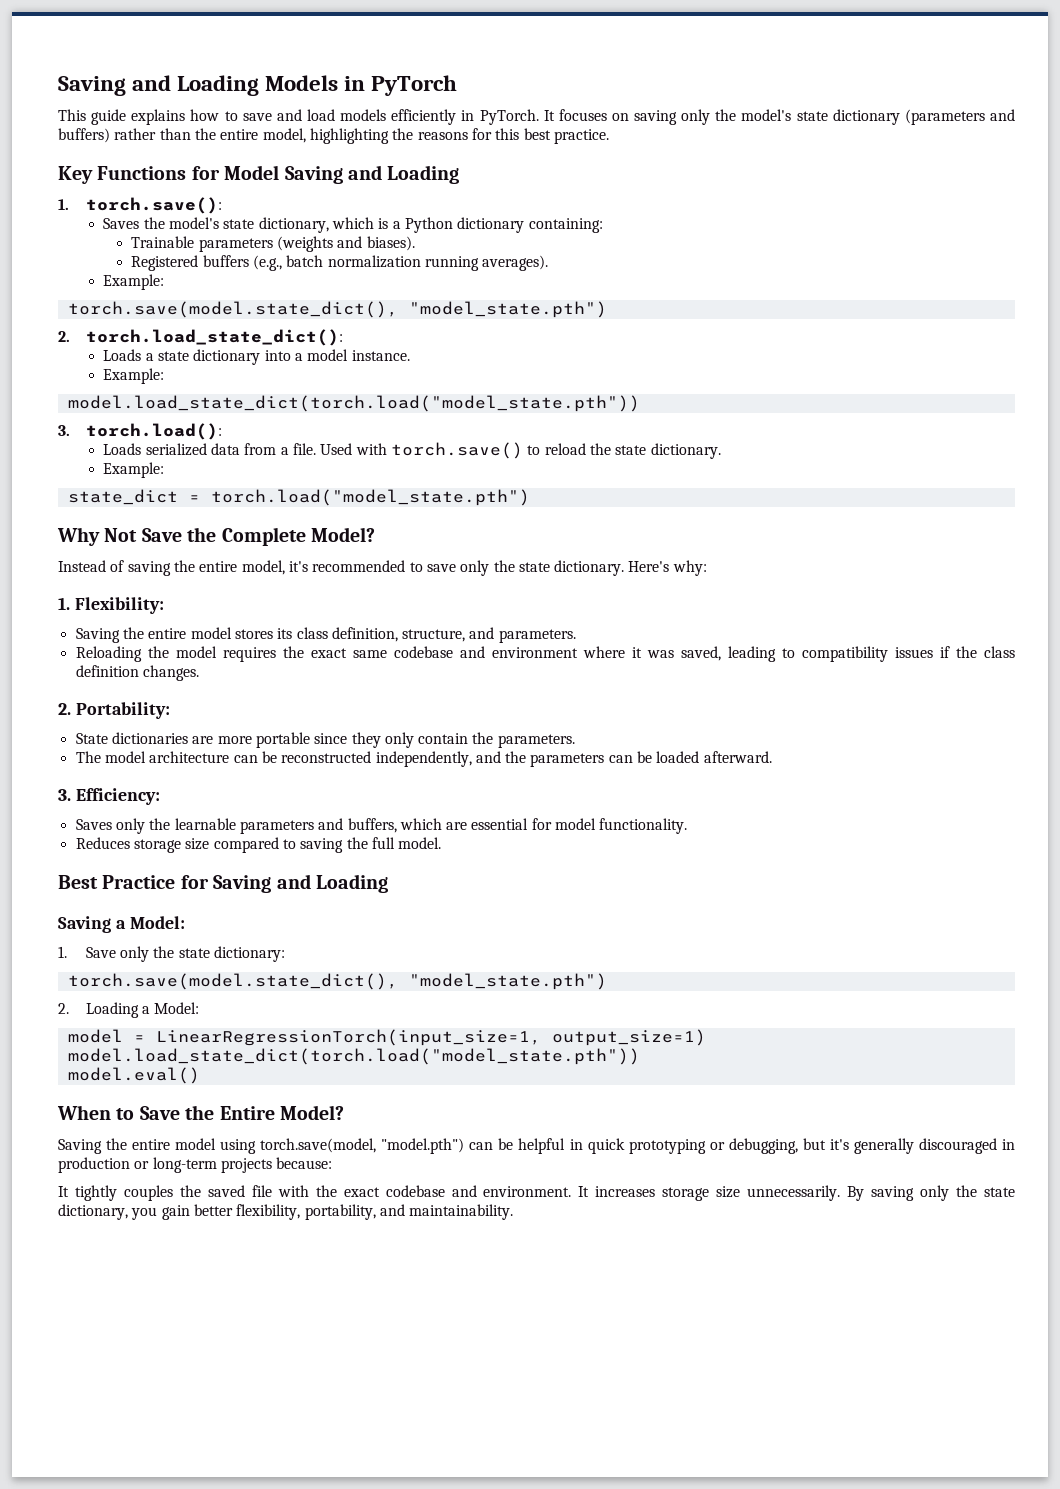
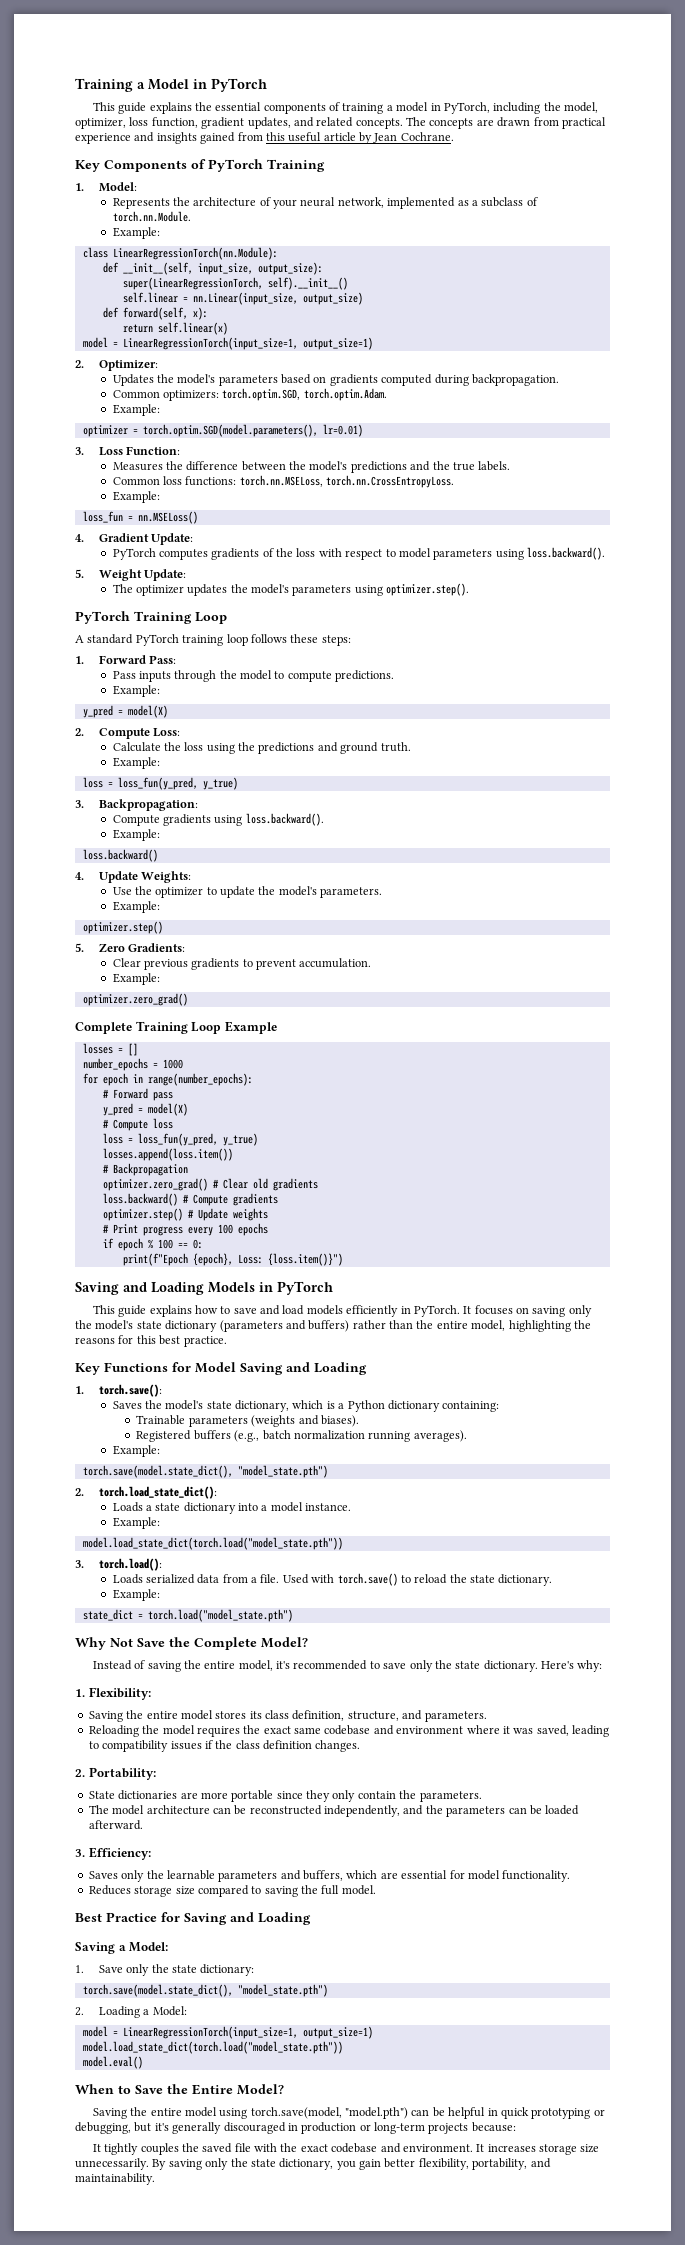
+ Training a Model in PyTorch
+ This guide explains the essential components of training a model in PyTorch, including the model, optimizer, loss function, gradient updates, and related concepts. The concepts are drawn from practical experience and insights gained from this useful article by Jean Cochrane.
+ Key Components of PyTorch Training
+ 1. Model:
+ Represents the architecture of your neural network, implemented as a subclass of torch.nn.Module.
+ Example:
+ class LinearRegressionTorch(nn.Module):
+ def __init__(self, input_size, output_size):
+ super(LinearRegressionTorch, self).__init__()
+ self.linear = nn.Linear(input_size, output_size)
+ def forward(self, x):
+ return self.linear(x)
+ model = LinearRegressionTorch(input_size=1, output_size=1)
+ 2. Optimizer:
+ Updates the model's parameters based on gradients computed during backpropagation.
+ Common optimizers: torch.optim.SGD, torch.optim.Adam.
+ Example:
+ optimizer = torch.optim.SGD(model.parameters(), lr=0.01)
+ 3. Loss Function:
+ Measures the difference between the model's predictions and the true labels.
+ Common loss functions: torch.nn.MSELoss, torch.nn.CrossEntropyLoss.
+ Example:
+ loss_fun = nn.MSELoss()
+ 4. Gradient Update:
+ PyTorch computes gradients of the loss with respect to model parameters using loss.backward().
+ 5. Weight Update:
+ The optimizer updates the model's parameters using optimizer.step().
+ PyTorch Training Loop
+ A standard PyTorch training loop follows these steps:
+ 1. Forward Pass:
+ Pass inputs through the model to compute predictions.
+ Example:
+ y_pred = model(X)
+ 2. Compute Loss:
+ Calculate the loss using the predictions and ground truth.
+ Example:
+ loss = loss_fun(y_pred, y_true)
+ 3. Backpropagation:
+ Compute gradients using loss.backward().
+ Example:
+ loss.backward()
+ 4. Update Weights:
+ Use the optimizer to update the model's parameters.
+ Example:
+ optimizer.step()
+ 5. Zero Gradients:
+ Clear previous gradients to prevent accumulation.
+ Example:
+ optimizer.zero_grad()
+ Complete Training Loop Example
+ losses = []
+ number_epochs = 1000
+ for epoch in range(number_epochs):
+ # Forward pass
+ y_pred = model(X)
+ # Compute loss
+ loss = loss_fun(y_pred, y_true)
+ losses.append(loss.item())
+ # Backpropagation
+ optimizer.zero_grad() # Clear old gradients
+ loss.backward() # Compute gradients
+ optimizer.step() # Update weights
+ # Print progress every 100 epochs
+ if epoch % 100 == 0:
+ print(f"Epoch {epoch}, Loss: {loss.item()}")

